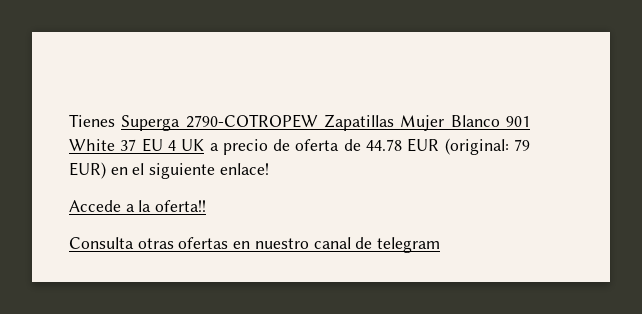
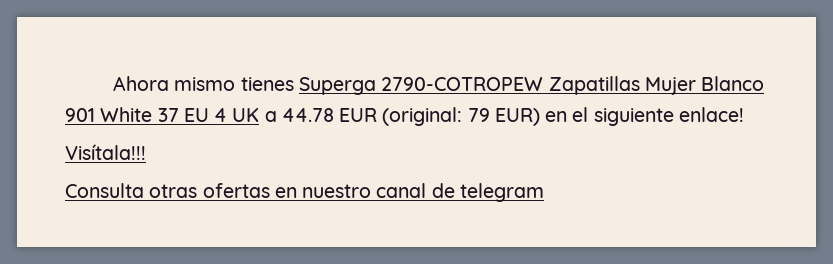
- Tienes Superga 2790-COTROPEW Zapatillas Mujer Blanco 901 White 37 EU 4 UK a precio de oferta de 44.78 EUR (original: 79 EUR) en el siguiente enlace!
+ Ahora mismo tienes Superga 2790-COTROPEW Zapatillas Mujer Blanco 901 White 37 EU 4 UK a 44.78 EUR (original: 79 EUR) en el siguiente enlace!
- Accede a la oferta!!
+ Visítala!!!

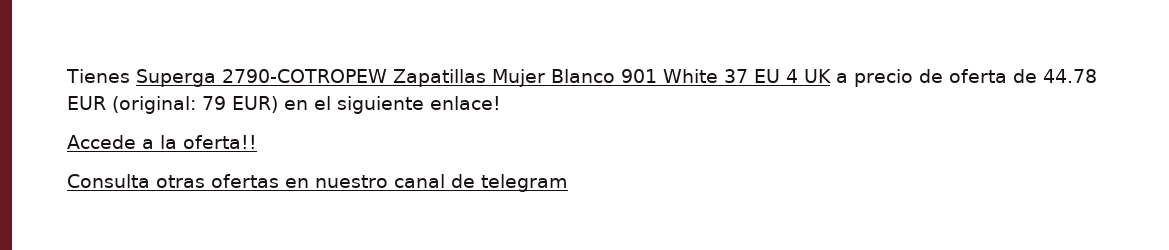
- Ahora mismo tienes Superga 2790-COTROPEW Zapatillas Mujer Blanco 901 White 37 EU 4 UK a 44.78 EUR (original: 79 EUR) en el siguiente enlace!
+ Tienes Superga 2790-COTROPEW Zapatillas Mujer Blanco 901 White 37 EU 4 UK a precio de oferta de 44.78 EUR (original: 79 EUR) en el siguiente enlace!
- Visítala!!!
+ Accede a la oferta!!

